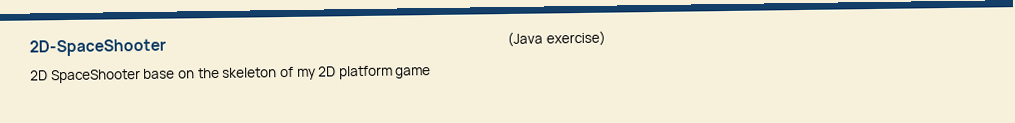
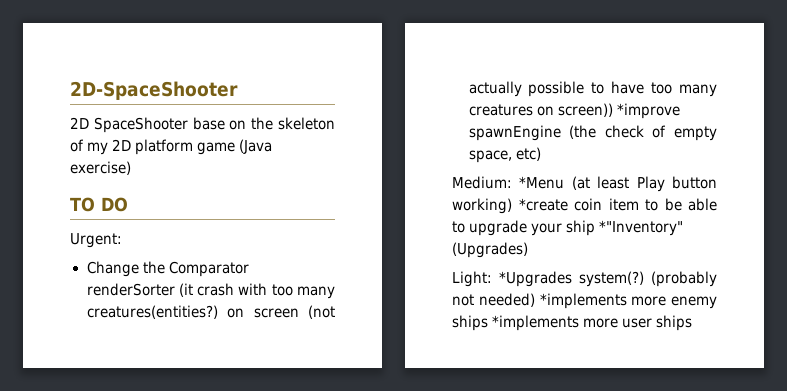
+ TO DO
+ Urgent:
+ Change the Comparator renderSorter (it crash with too many creatures(entities?) on screen (not actually possible to have too many creatures on screen)) *improve spawnEngine (the check of empty space, etc)
+ Medium: *Menu (at least Play button working) *create coin item to be able to upgrade your ship *"Inventory" (Upgrades)
+ Light: *Upgrades system(?) (probably not needed) *implements more enemy ships *implements more user ships

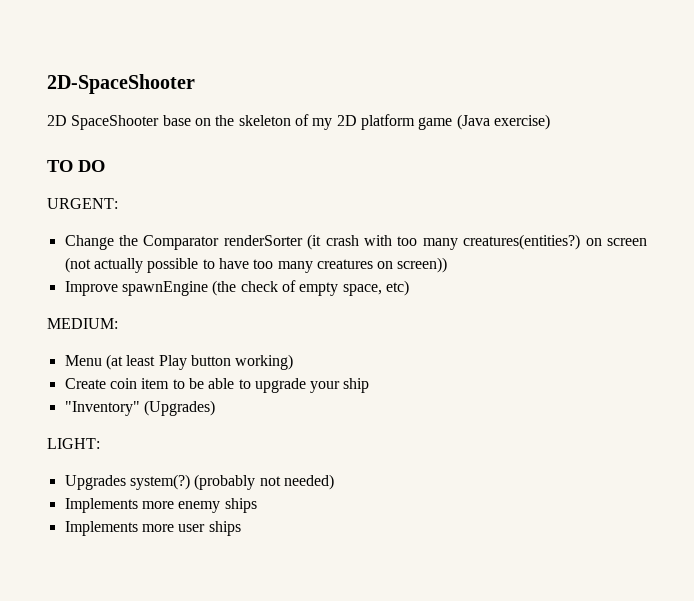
- Urgent:
+ URGENT:
- Change the Comparator renderSorter (it crash with too many creatures(entities?) on screen (not actually possible to have too many creatures on screen)) *improve spawnEngine (the check of empty space, etc)
+ Change the Comparator renderSorter (it crash with too many creatures(entities?) on screen (not actually possible to have too many creatures on screen))
+ Improve spawnEngine (the check of empty space, etc)
- Medium: *Menu (at least Play button working) *create coin item to be able to upgrade your ship *"Inventory" (Upgrades)
+ MEDIUM:
+ Menu (at least Play button working)
+ Create coin item to be able to upgrade your ship
+ "Inventory" (Upgrades)
- Light: *Upgrades system(?)
+ LIGHT:
+ Upgrades system(?)
- (probably not needed) *implements more enemy ships *implements more user ships
+ (probably not needed)
+ Implements more enemy ships
+ Implements more user ships

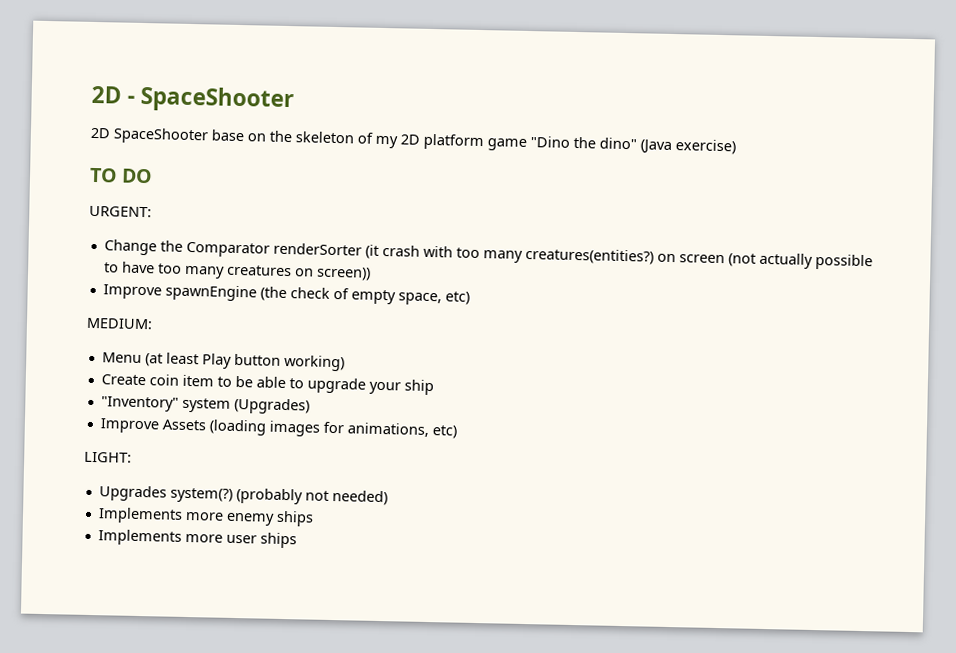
- 2D-SpaceShooter
+ 2D - SpaceShooter
- 2D SpaceShooter base on the skeleton of my 2D platform game (Java exercise)
+ 2D SpaceShooter base on the skeleton of my 2D platform game "Dino the dino" (Java exercise)
- "Inventory" (Upgrades)
+ "Inventory" system (Upgrades)
+ Improve Assets (loading images for animations, etc)

